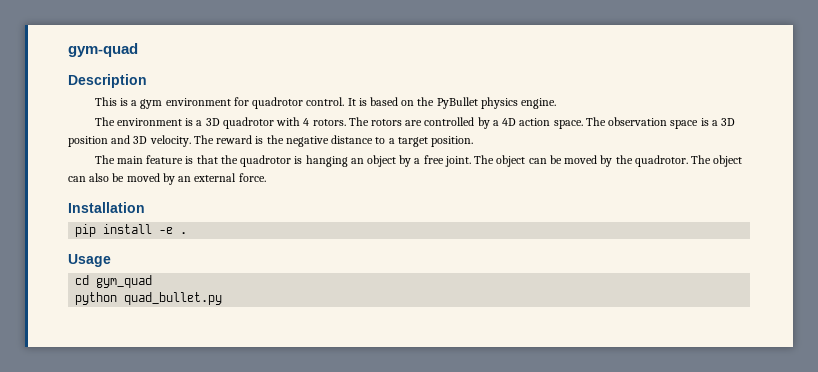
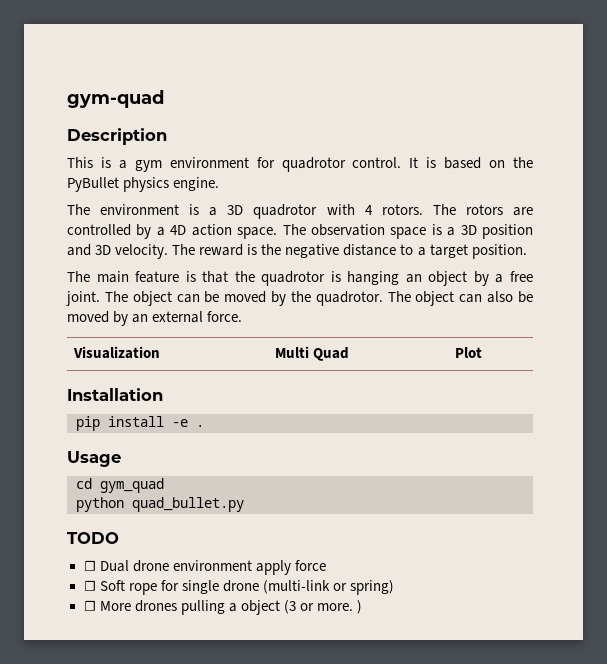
+ Visualization | Multi Quad | Plot
+ TODO
+ ☐ Dual drone environment apply force
+ ☐ Soft rope for single drone (multi-link or spring)
+ ☐ More drones pulling a object (3 or more. )

